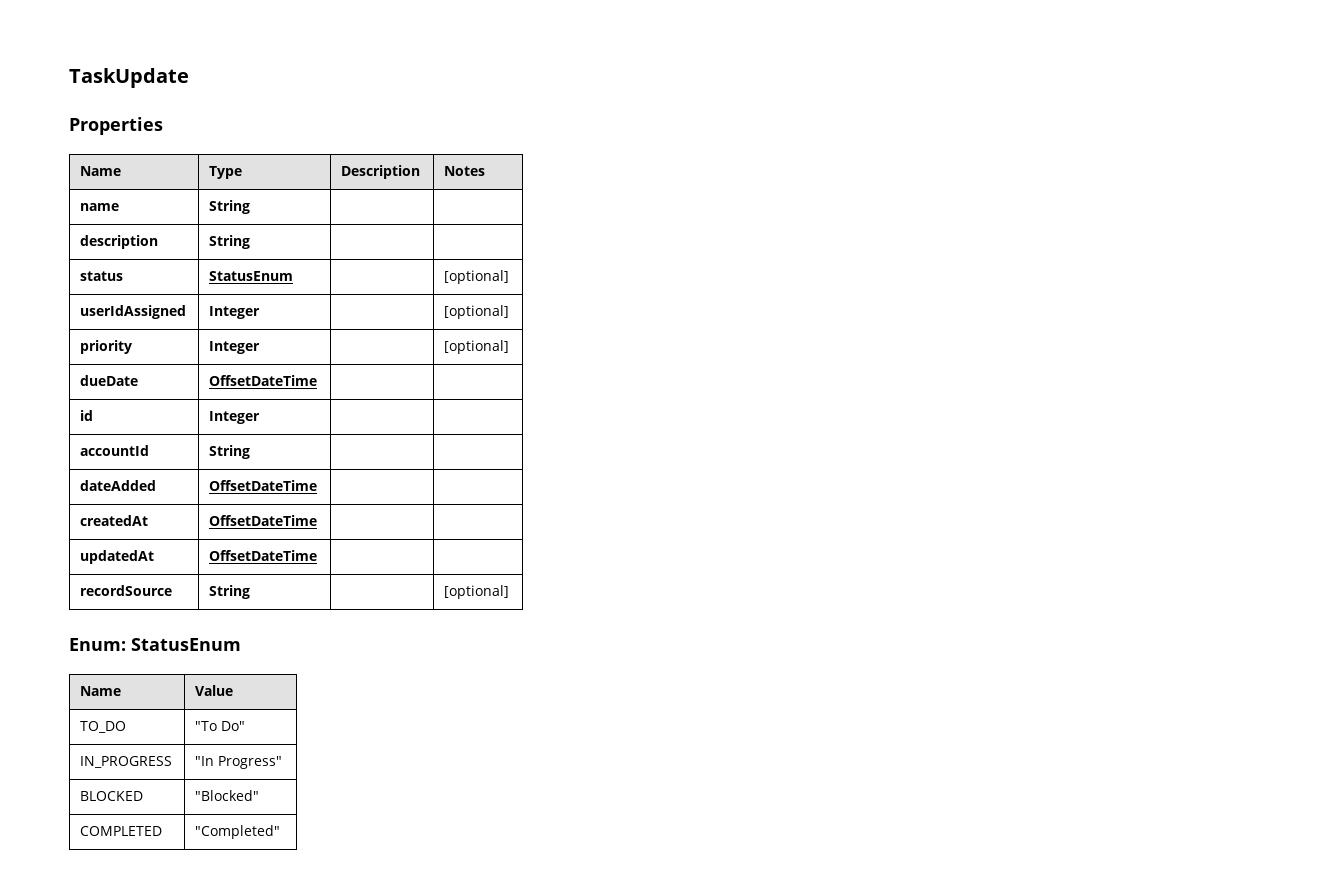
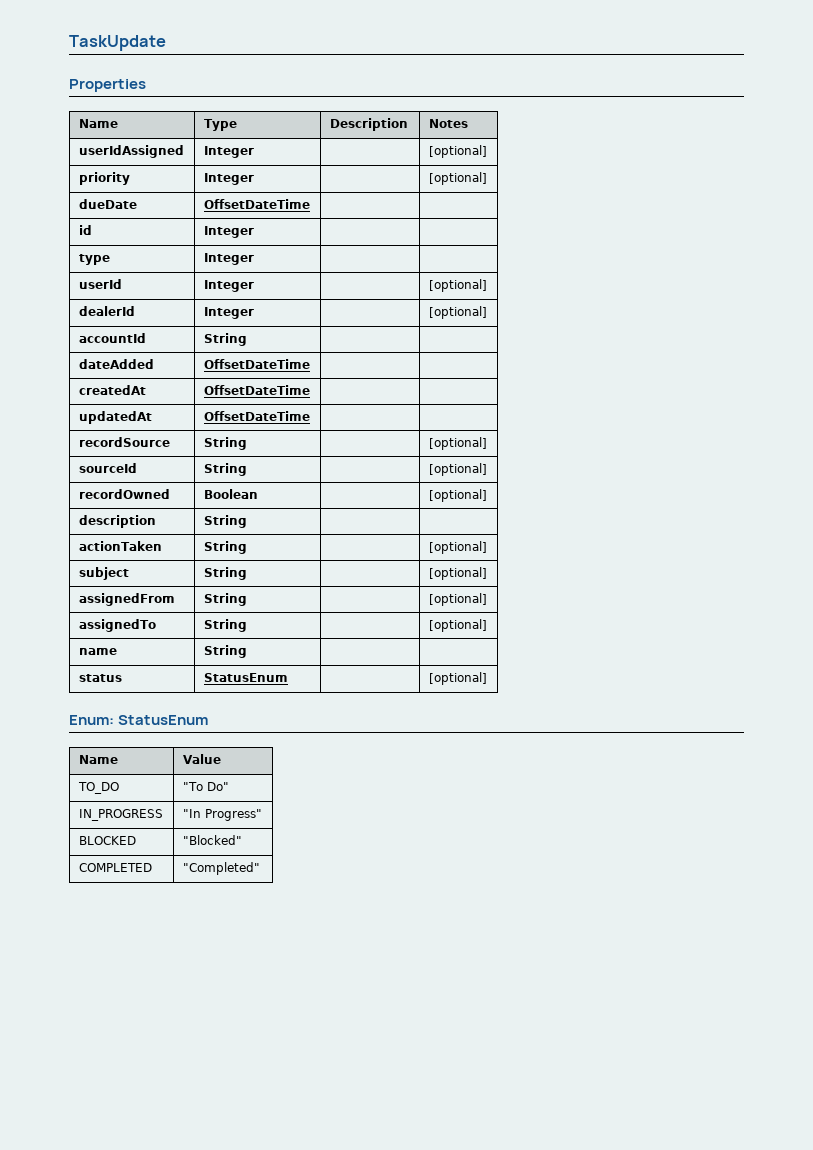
- name | String | |
- description | String | |
- status | StatusEnum | | [optional]
+ type | Integer | |
+ userId | Integer | | [optional]
+ dealerId | Integer | | [optional]
+ sourceId | String | | [optional]
+ recordOwned | Boolean | | [optional]
+ description | String | |
+ actionTaken | String | | [optional]
+ subject | String | | [optional]
+ assignedFrom | String | | [optional]
+ assignedTo | String | | [optional]
+ name | String | |
+ status | StatusEnum | | [optional]

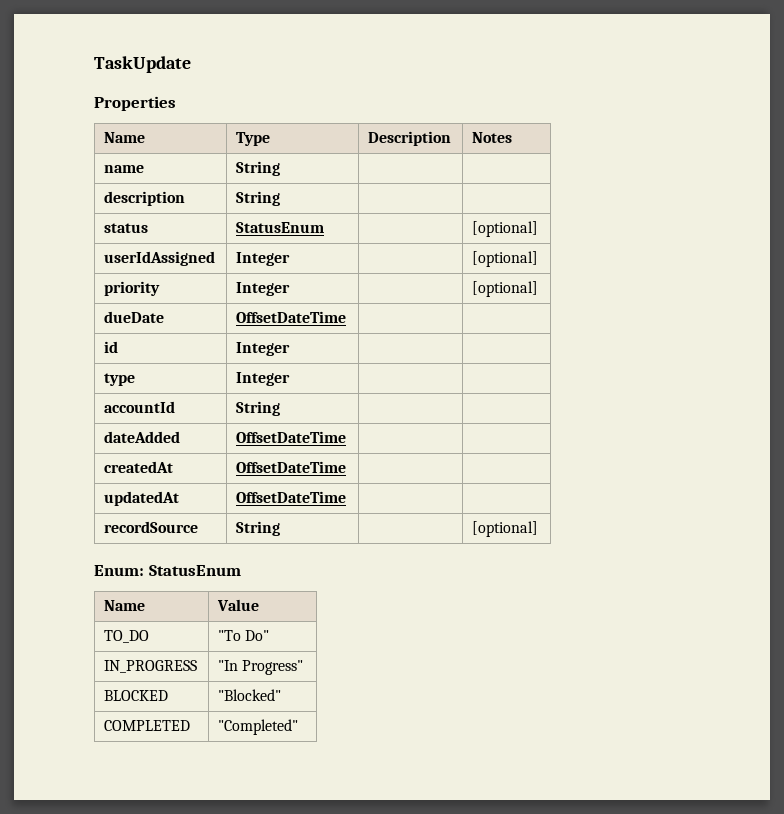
+ name | String | |
+ description | String | |
+ status | StatusEnum | | [optional]
- userId | Integer | | [optional]
- dealerId | Integer | | [optional]
- sourceId | String | | [optional]
- recordOwned | Boolean | | [optional]
- description | String | |
- actionTaken | String | | [optional]
- subject | String | | [optional]
- assignedFrom | String | | [optional]
- assignedTo | String | | [optional]
- name | String | |
- status | StatusEnum | | [optional]

